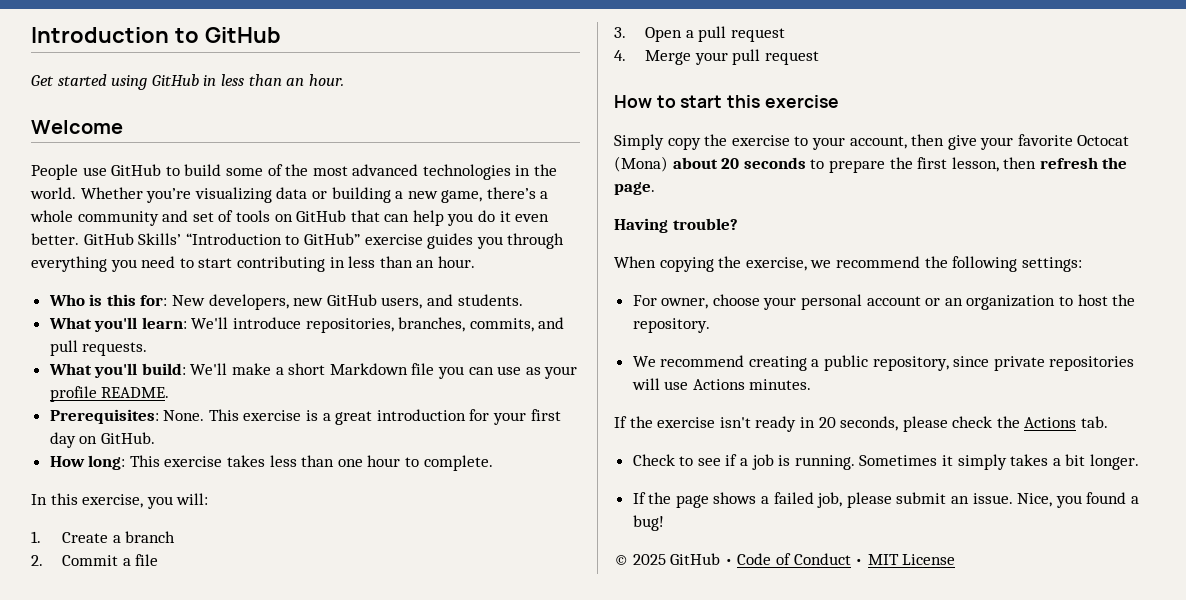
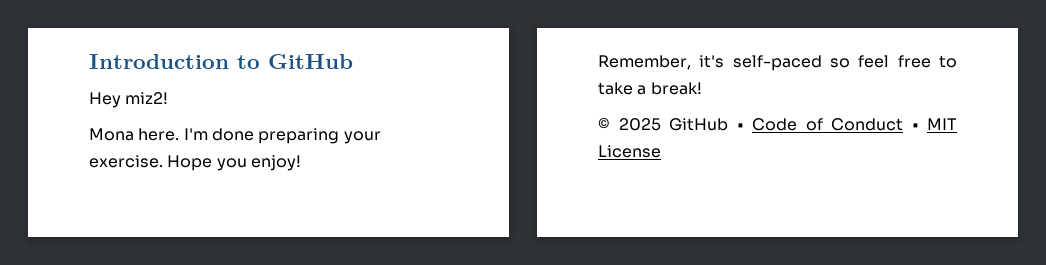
- Get started using GitHub in less than an hour.
- Welcome
- People use GitHub to build some of the most advanced technologies in the world. Whether you’re visualizing data or building a new game, there’s a whole community and set of tools on GitHub that can help you do it even better. GitHub Skills’ “Introduction to GitHub” exercise guides you through everything you need to start contributing in less than an hour.
- Who is this for: New developers, new GitHub users, and students.
- What you'll learn: We'll introduce repositories, branches, commits, and pull requests.
- What you'll build: We'll make a short Markdown file you can use as your profile README.
- Prerequisites: None. This exercise is a great introduction for your first day on GitHub.
- How long: This exercise takes less than one hour to complete.
- In this exercise, you will:
- 1. Create a branch
- 2. Commit a file
- 3. Open a pull request
- 4. Merge your pull request
- How to start this exercise
- Simply copy the exercise to your account, then give your favorite Octocat (Mona) about 20 seconds to prepare the first lesson, then refresh the page.
- Having trouble?
- When copying the exercise, we recommend the following settings:
- For owner, choose your personal account or an organization to host the repository.
- We recommend creating a public repository, since private repositories will use Actions minutes.
- If the exercise isn't ready in 20 seconds, please check the Actions tab.
- Check to see if a job is running. Sometimes it simply takes a bit longer.
- If the page shows a failed job, please submit an issue. Nice, you found a bug!
+ Hey miz2!
+ Mona here. I'm done preparing your exercise. Hope you enjoy!
+ Remember, it's self-paced so feel free to take a break!

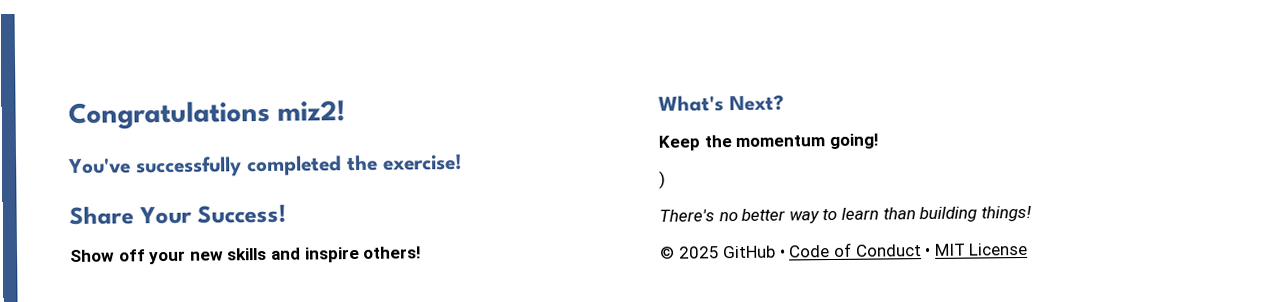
- Introduction to GitHub
- Hey miz2!
- Mona here. I'm done preparing your exercise. Hope you enjoy!
- Remember, it's self-paced so feel free to take a break!
+ Congratulations miz2!
+ You've successfully completed the exercise!
+ Share Your Success!
+ Show off your new skills and inspire others!
+ What's Next?
+ Keep the momentum going!
+ )
+ There's no better way to learn than building things!

